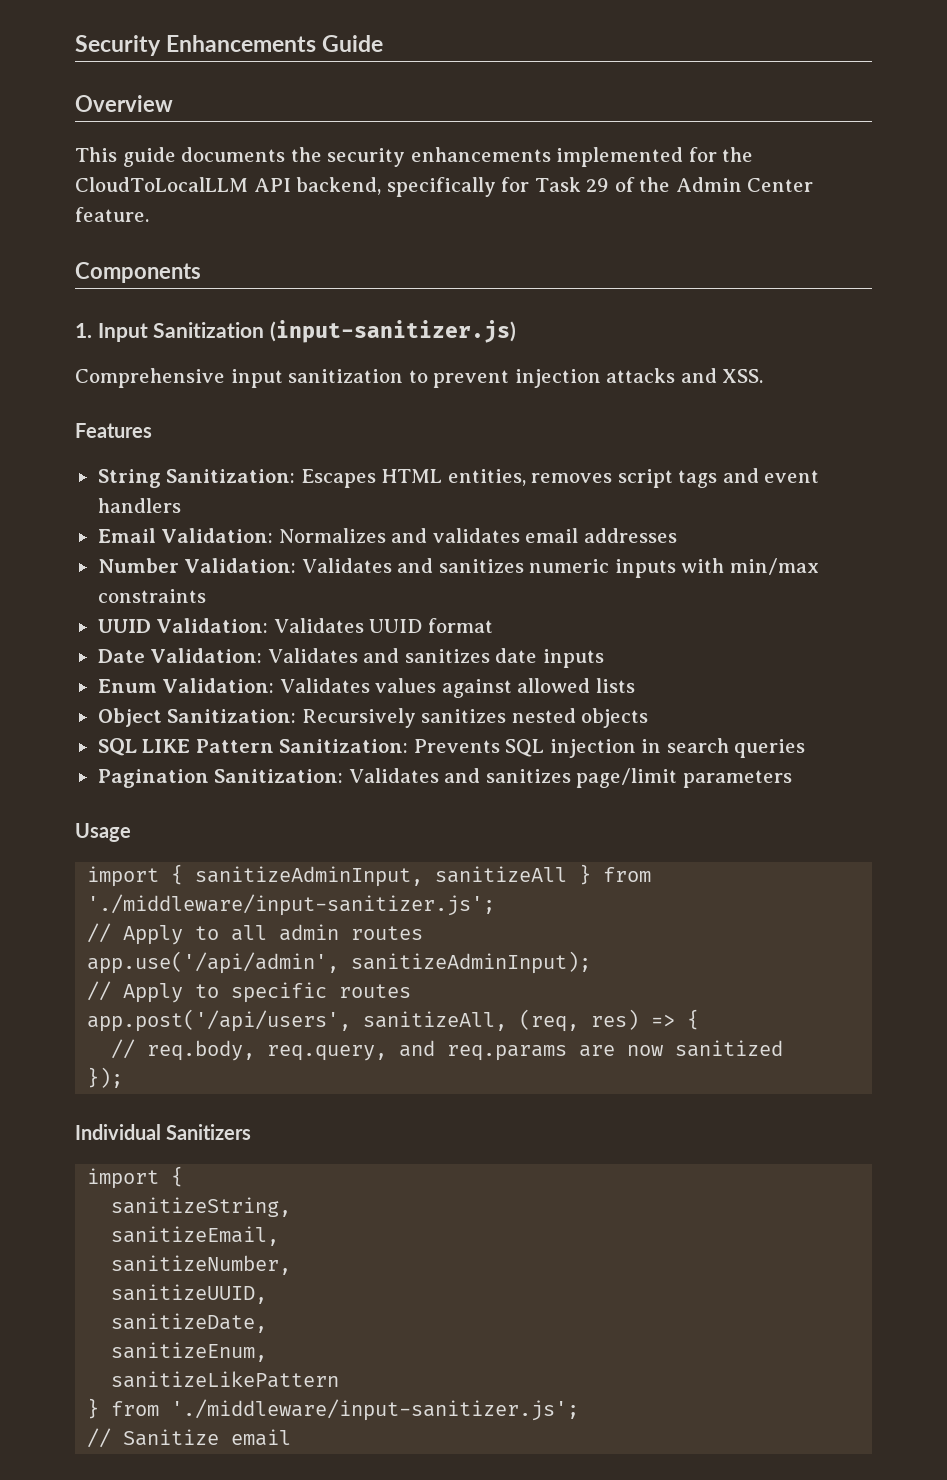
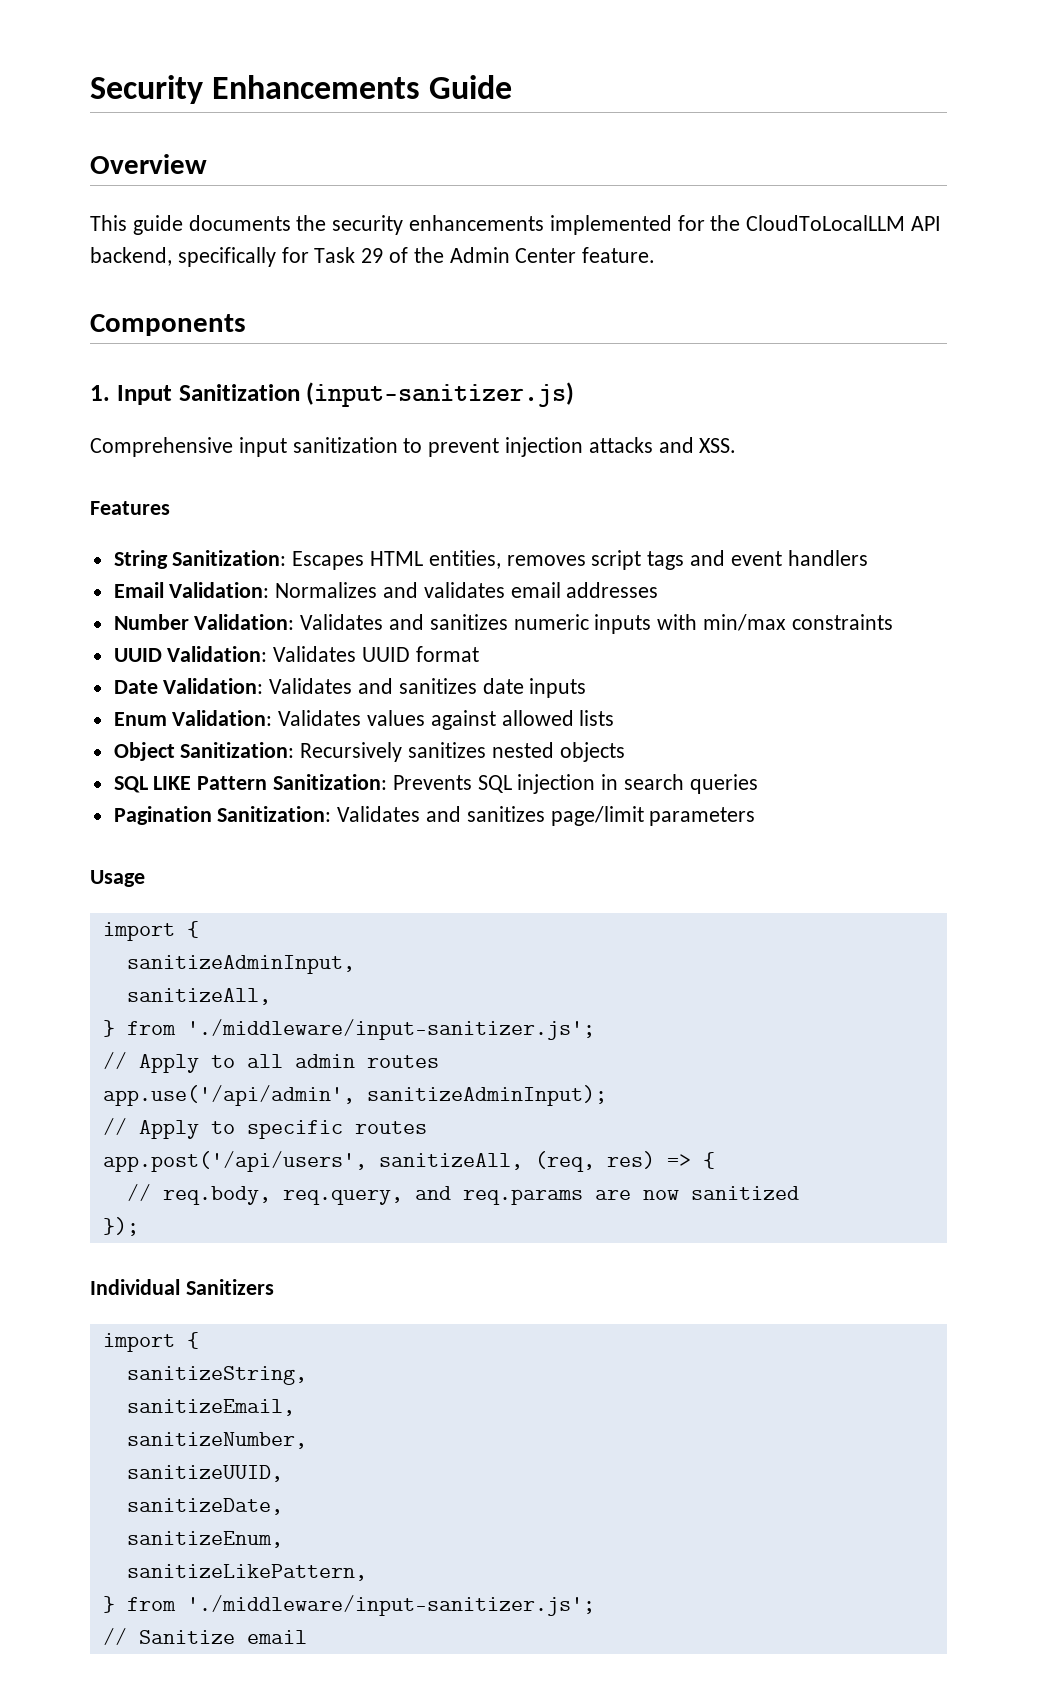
  Usage
- import { sanitizeAdminInput, sanitizeAll } from './middleware/input-sanitizer.js';
+ import {
+ sanitizeAdminInput,
+ sanitizeAll,
+ } from './middleware/input-sanitizer.js';
- sanitizeLikePattern
+ sanitizeLikePattern,

